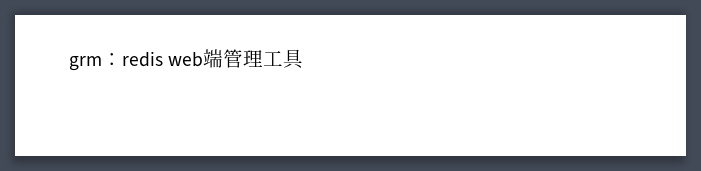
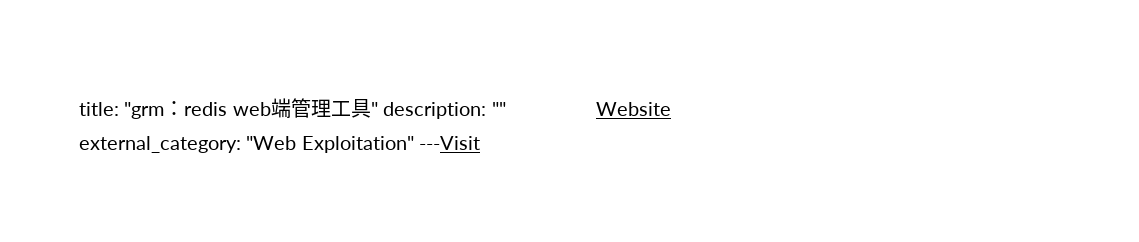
- grm：redis web端管理工具
+ title: "grm：redis web端管理工具" description: "" external_category: "Web Exploitation" ---Visit Website

